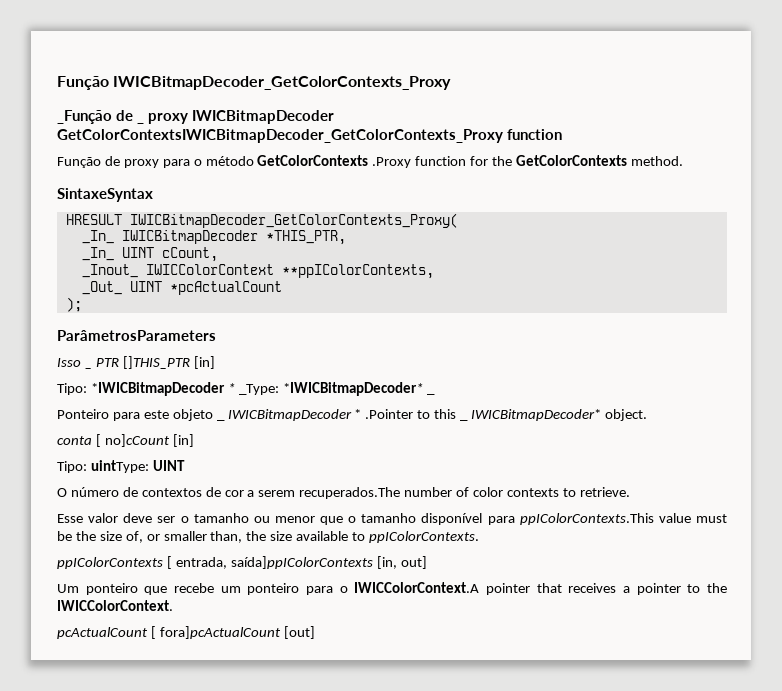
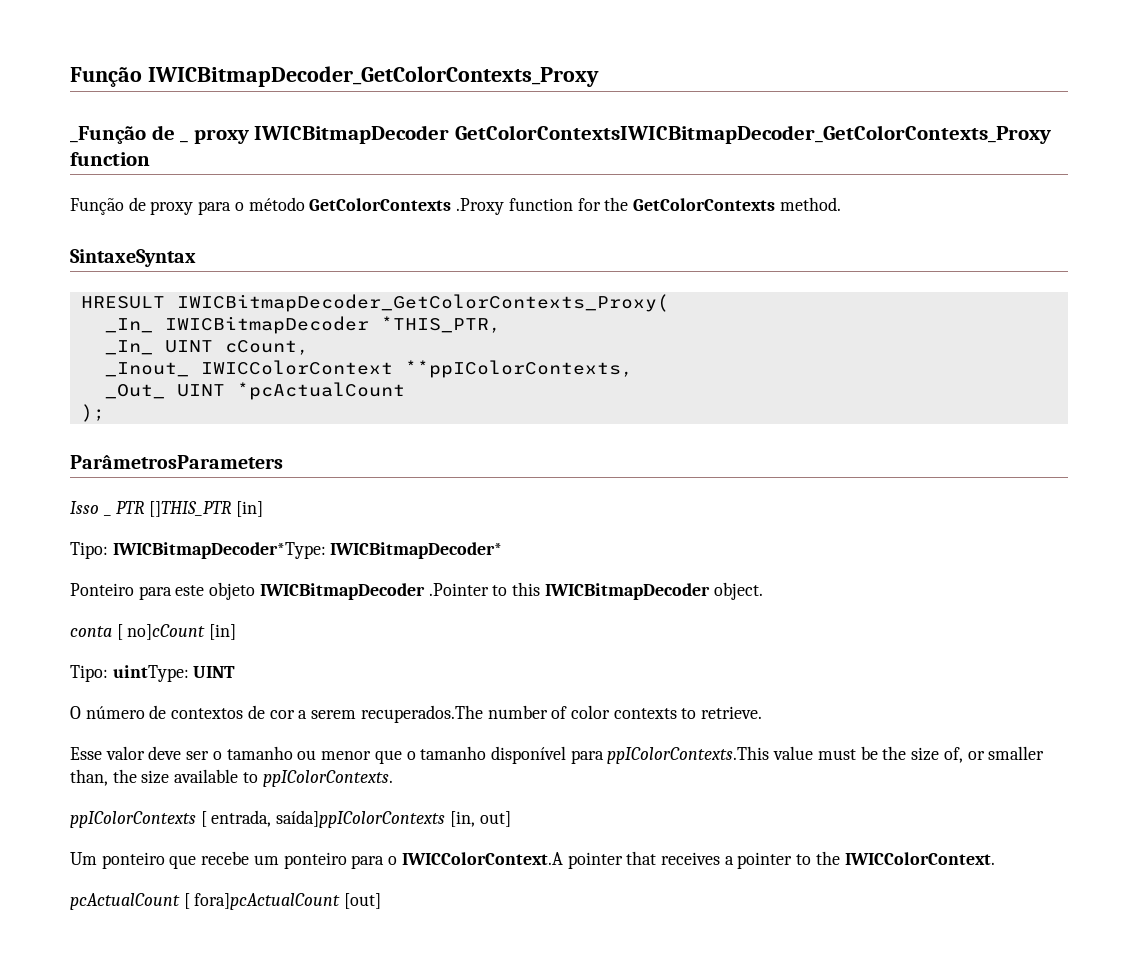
- Tipo: *IWICBitmapDecoder * _Type: *IWICBitmapDecoder* _
+ Tipo: IWICBitmapDecoder*Type: IWICBitmapDecoder*
- Ponteiro para este objeto _ IWICBitmapDecoder * .Pointer to this _ IWICBitmapDecoder* object.
+ Ponteiro para este objeto IWICBitmapDecoder .Pointer to this IWICBitmapDecoder object.

